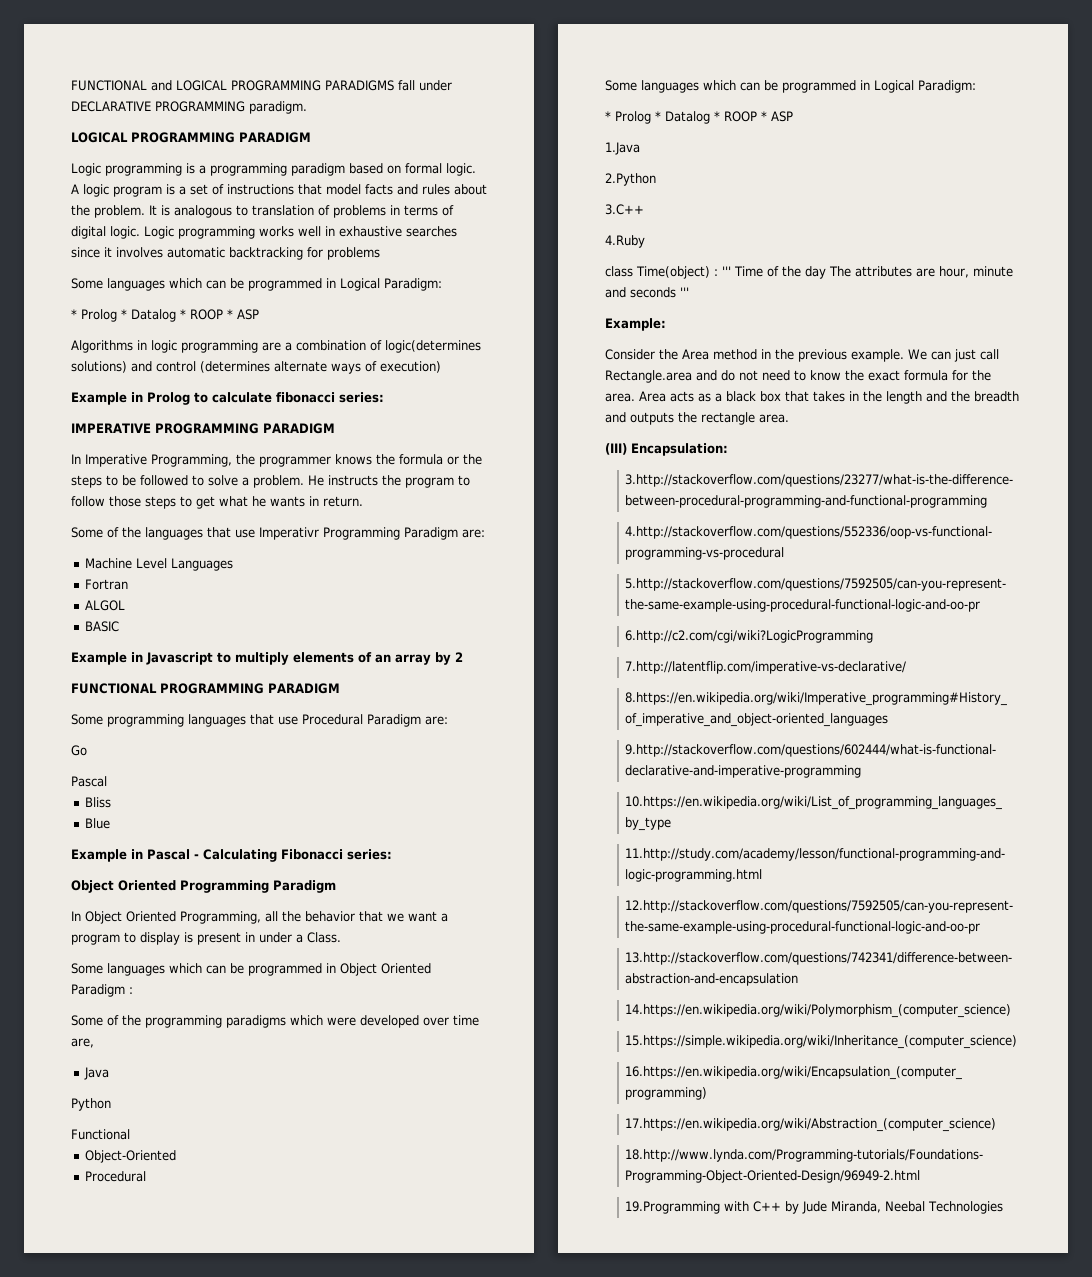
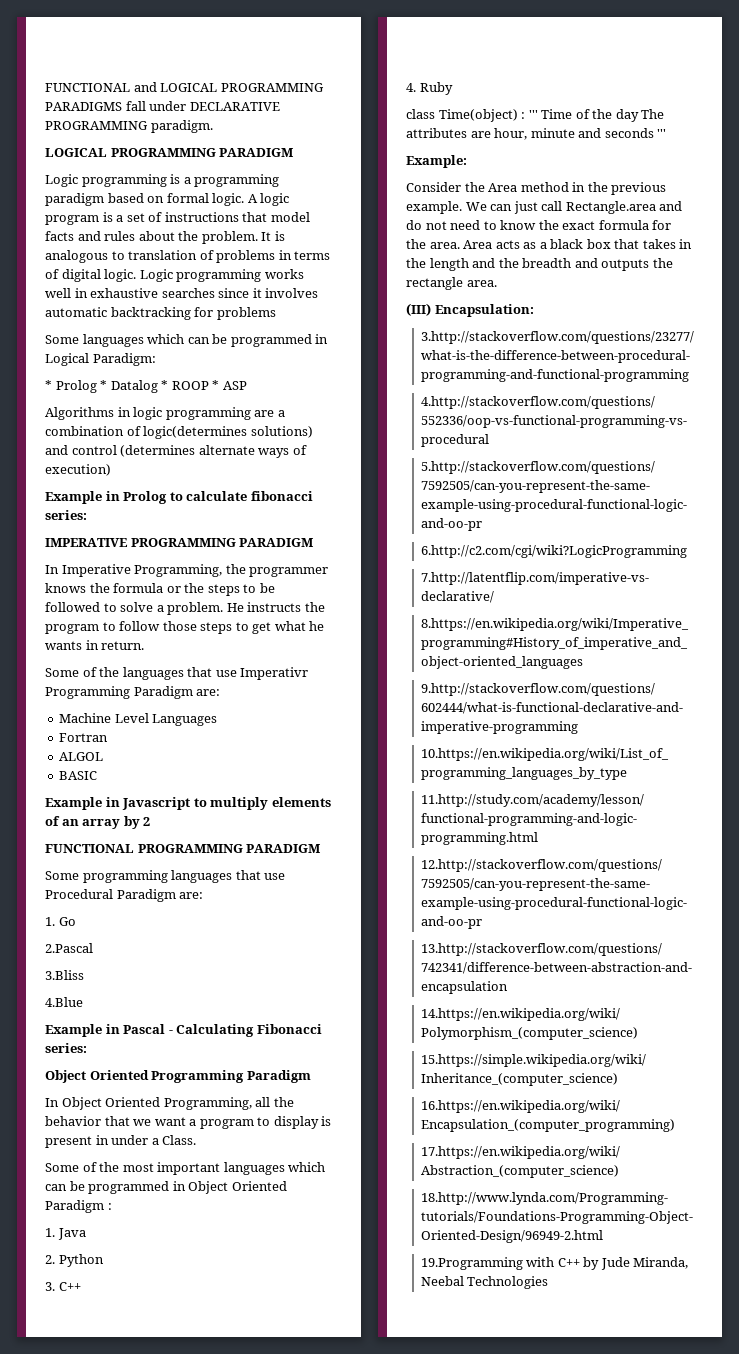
- Go
- Pascal
- Bliss
- Blue
+ 1. Go
+ 2.Pascal
+ 3.Bliss
+ 4.Blue
- Some languages which can be programmed in Object Oriented Paradigm :
+ Some of the most important languages which can be programmed in Object Oriented Paradigm :
- Some of the programming paradigms which were developed over time are,
- Java
+ 1. Java
- Python
+ 2. Python
- Functional
- Object-Oriented
- Procedural
- Some languages which can be programmed in Logical Paradigm:
- * Prolog * Datalog * ROOP * ASP
- 1.Java
- 2.Python
- 3.C++
- 4.Ruby
+ 3. C++
+ 4. Ruby

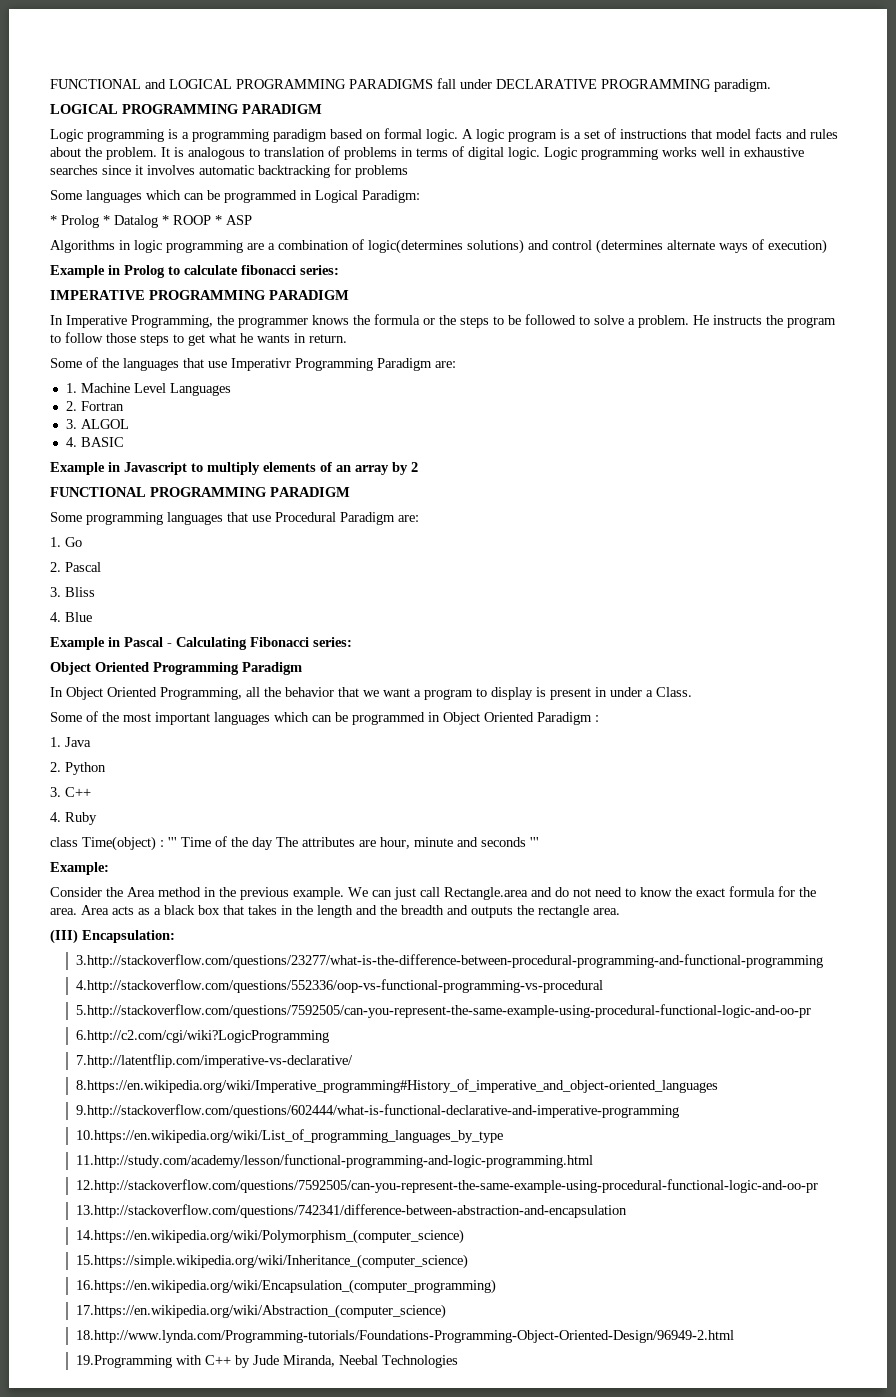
- Machine Level Languages
+ 1. Machine Level Languages
- Fortran
+ 2. Fortran
- ALGOL
+ 3. ALGOL
- BASIC
+ 4. BASIC
- 2.Pascal
- 3.Bliss
- 4.Blue
+ 2. Pascal
+ 3. Bliss
+ 4. Blue

